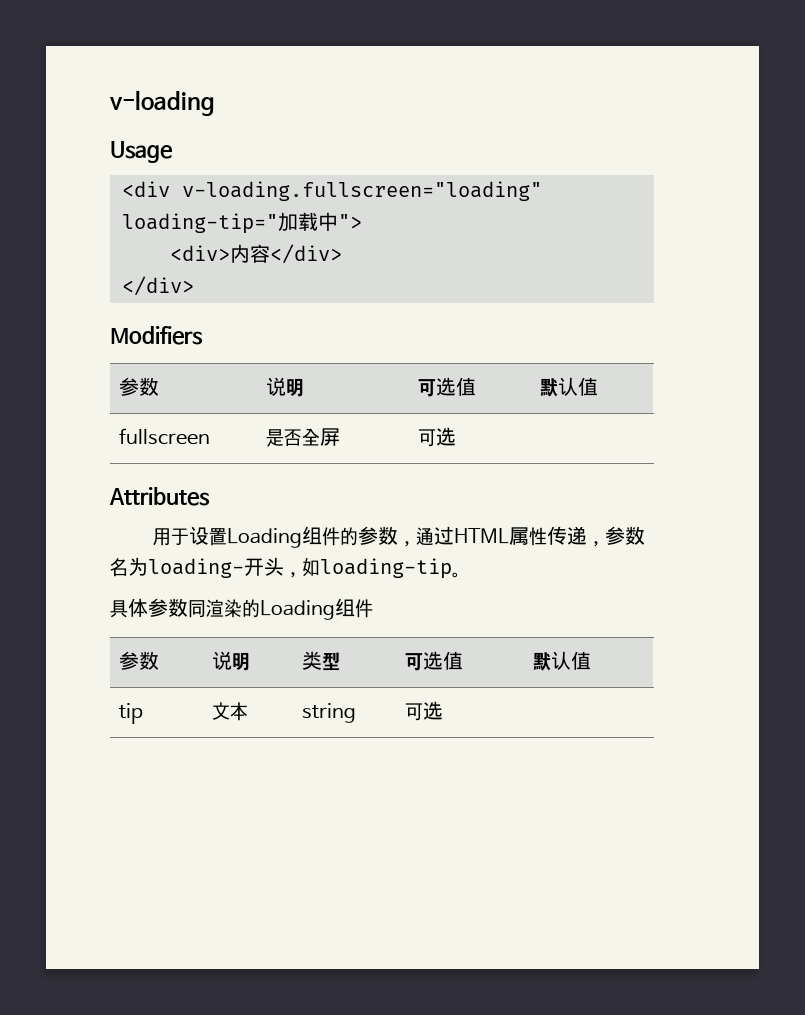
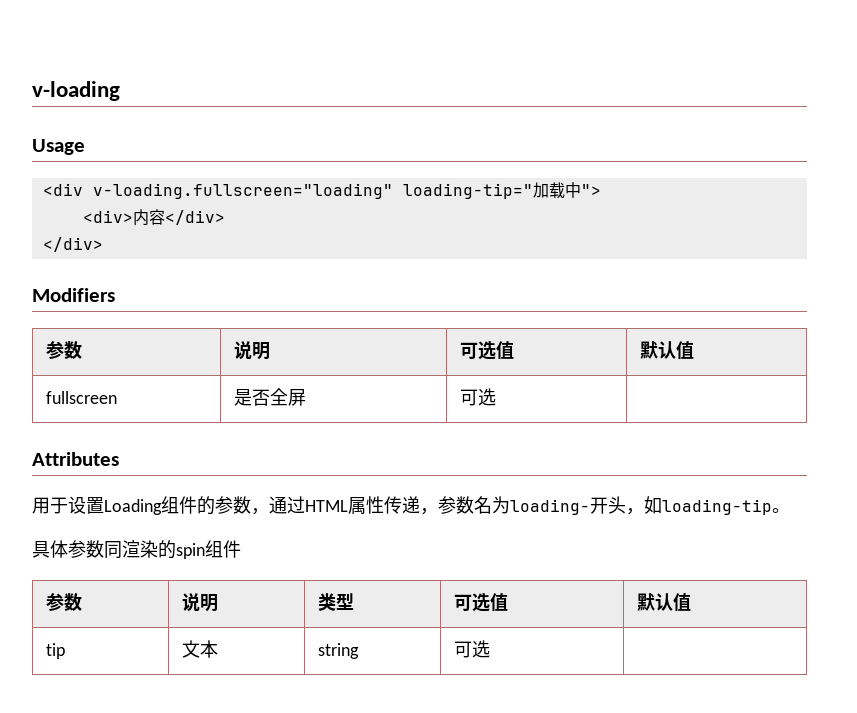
- 具体参数同渲染的Loading组件
+ 具体参数同渲染的spin组件

